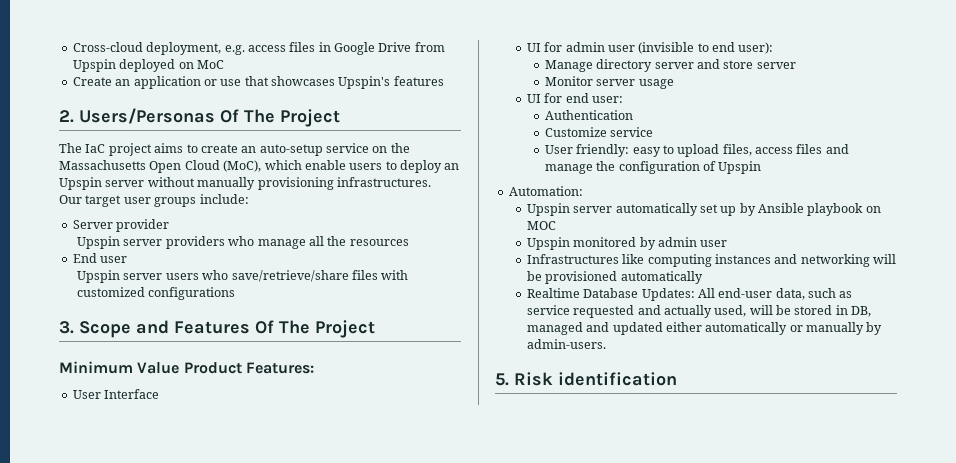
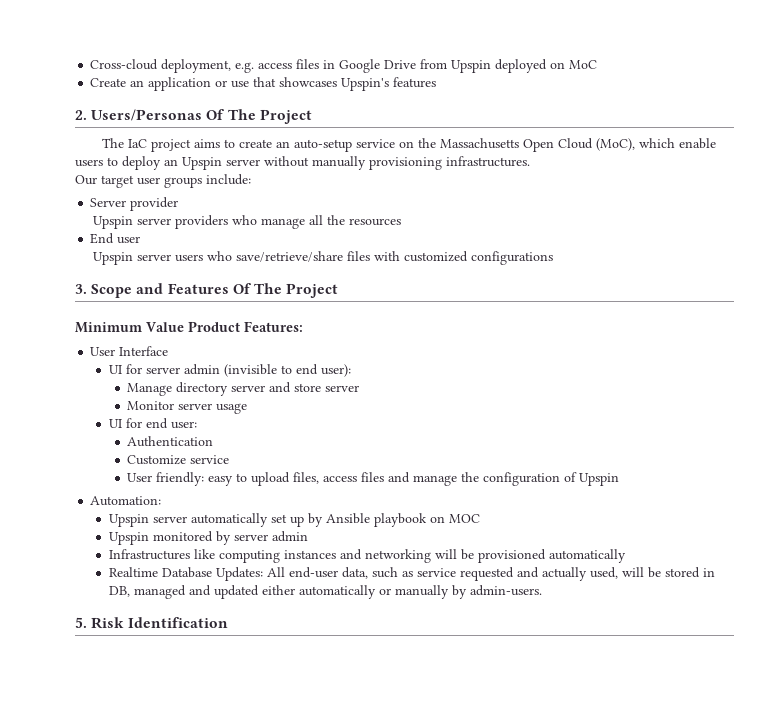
- UI for admin user (invisible to end user):
+ UI for server admin (invisible to end user):
- Upspin monitored by admin user
+ Upspin monitored by server admin
- 5. Risk identification
+ 5. Risk Identification

